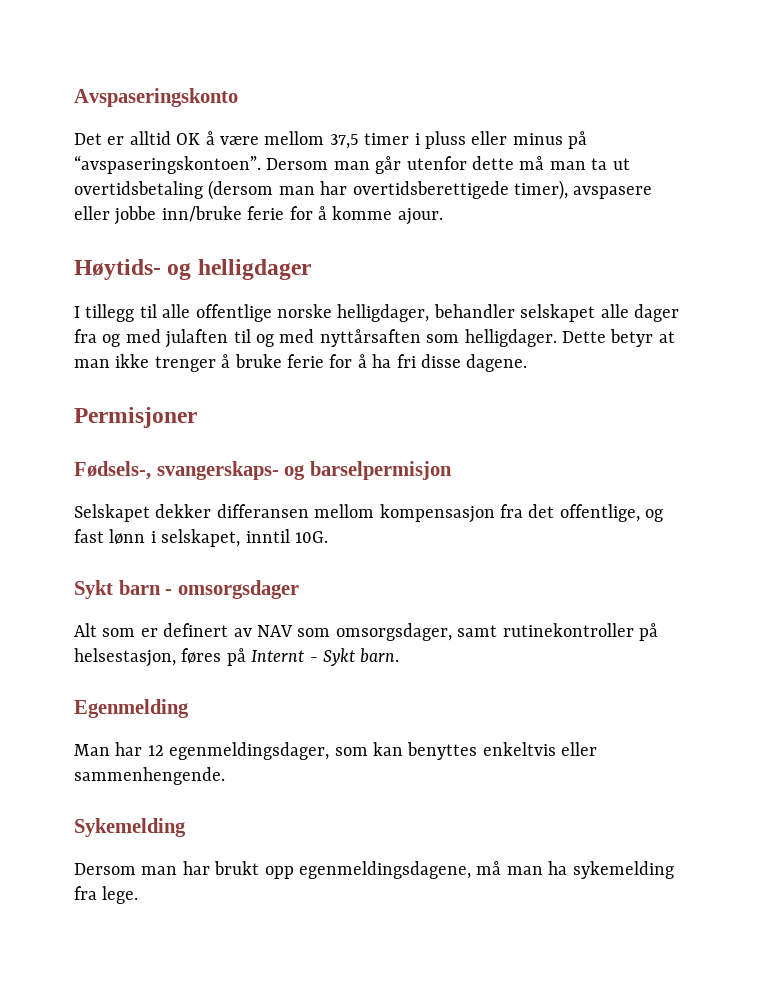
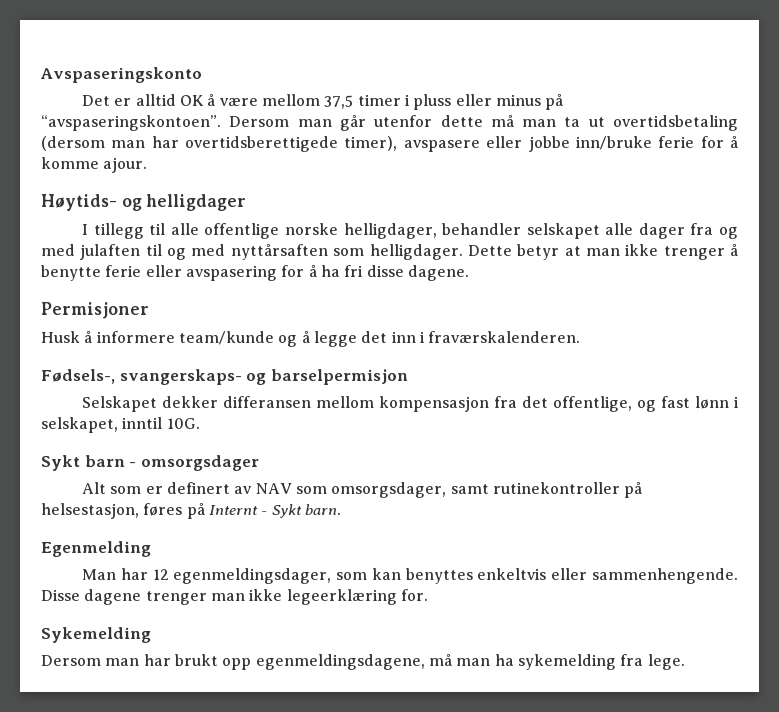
- Dette betyr at man ikke trenger å bruke ferie for å ha fri disse dagene.
+ Dette betyr at man ikke trenger å benytte ferie eller avspasering for å ha fri disse dagene.
+ Husk å informere team/kunde og å legge det inn i fraværskalenderen.
+ Disse dagene trenger man ikke legeerklæring for.

